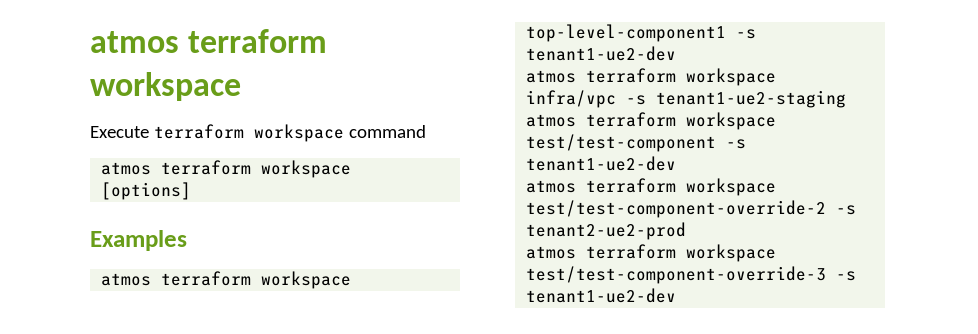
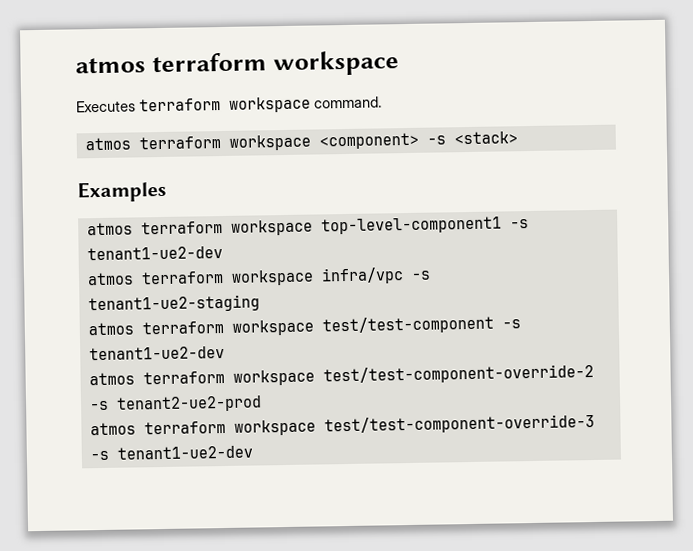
- Execute terraform workspace command
- atmos terraform workspace [options]
+ Executes terraform workspace command.
+ atmos terraform workspace <component> -s <stack>

